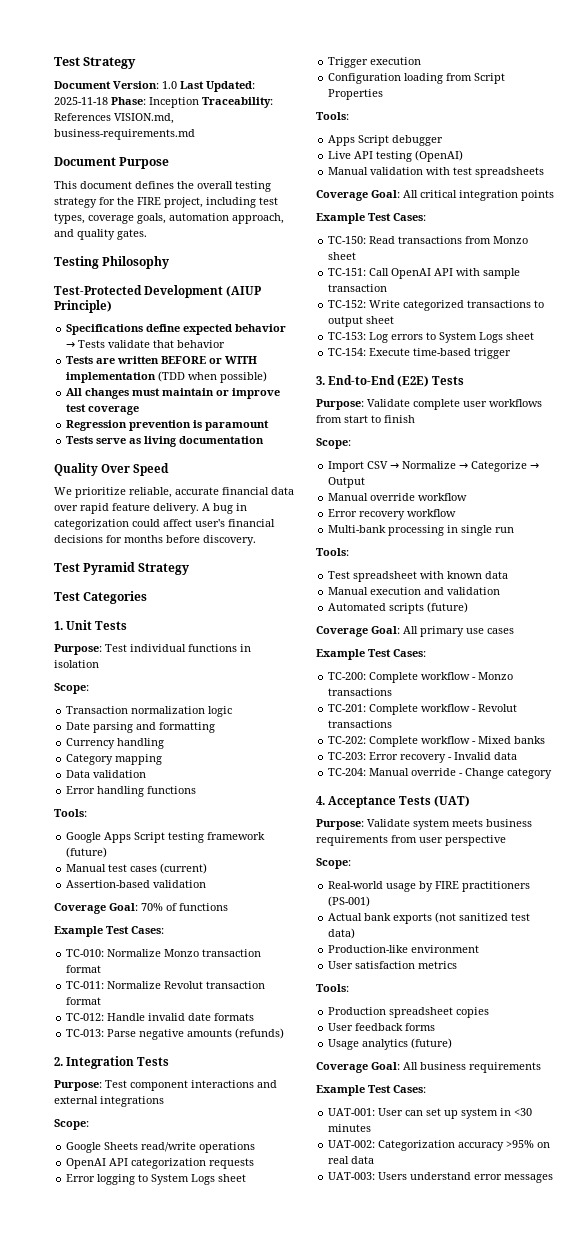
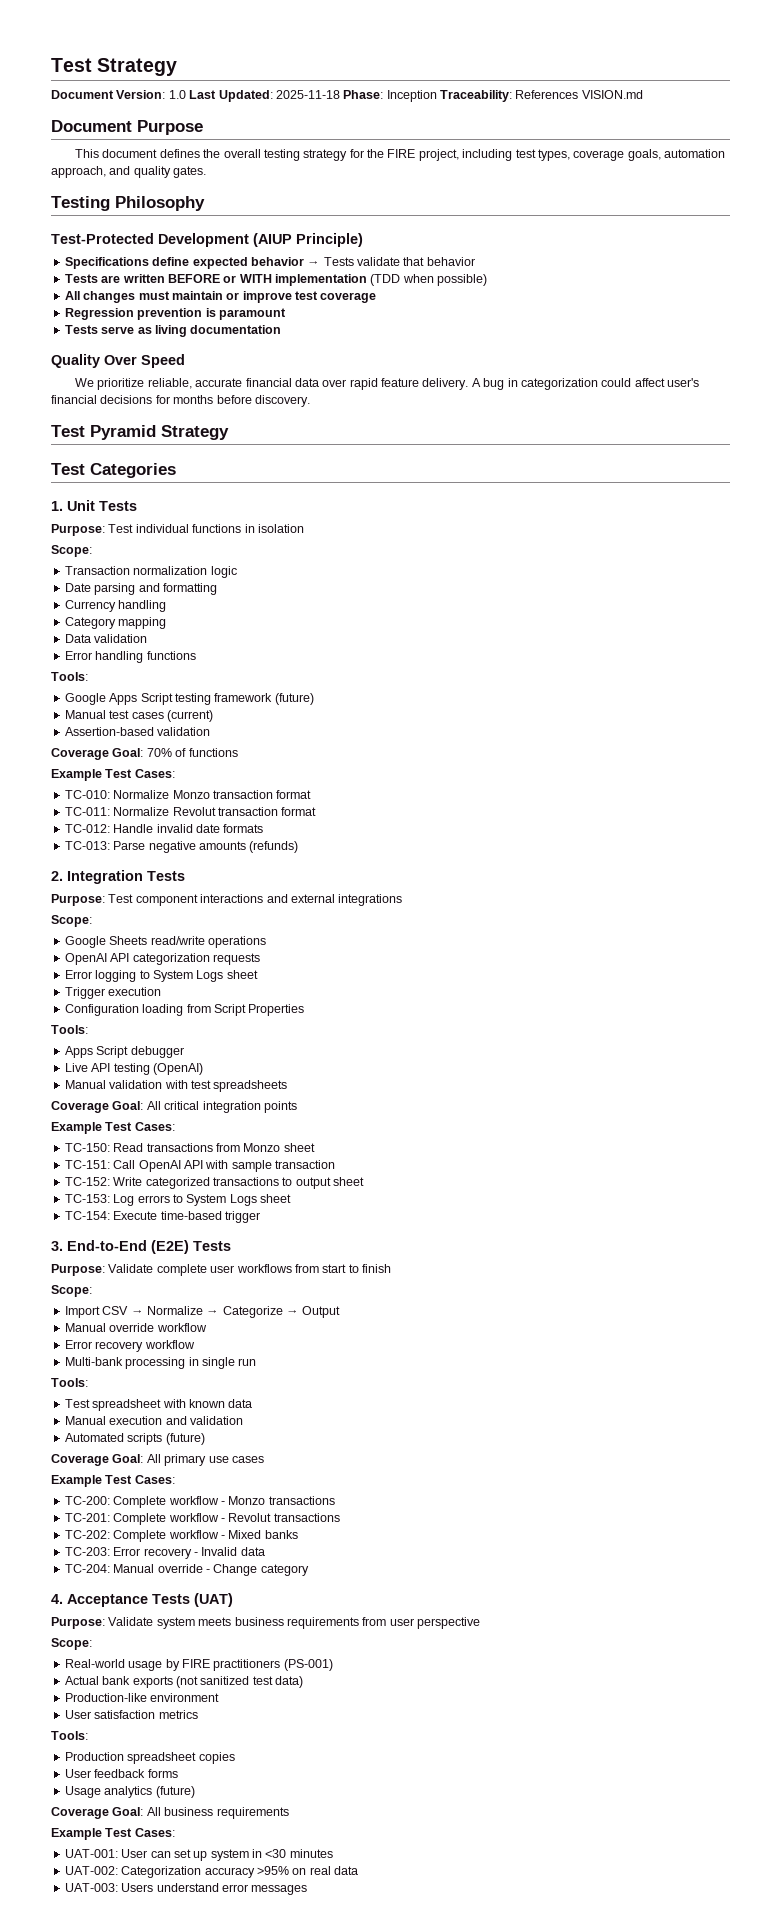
- Document Version: 1.0 Last Updated: 2025-11-18 Phase: Inception Traceability: References VISION.md, business-requirements.md
+ Document Version: 1.0 Last Updated: 2025-11-18 Phase: Inception Traceability: References VISION.md

